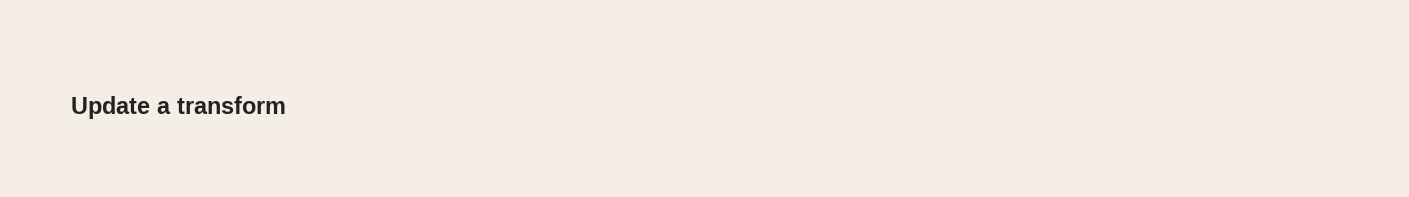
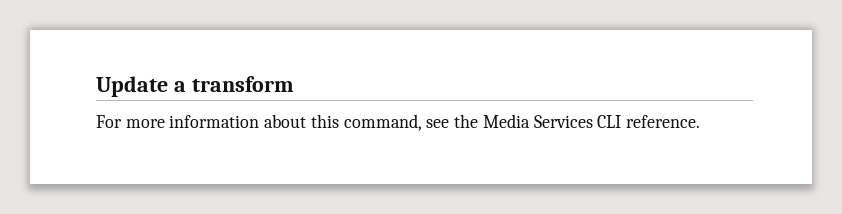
+ For more information about this command, see the Media Services CLI reference.

